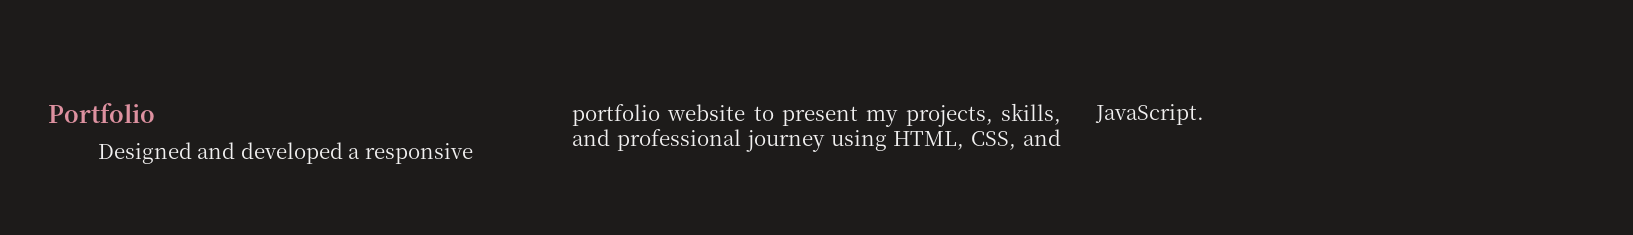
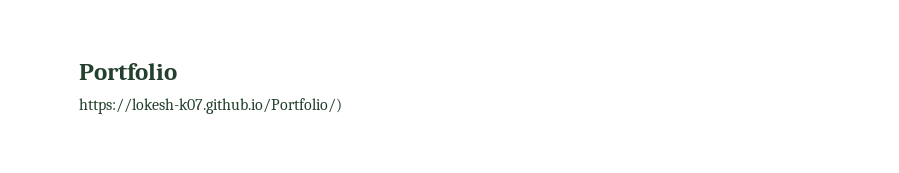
- Designed and developed a responsive portfolio website to present my projects, skills, and professional journey using HTML, CSS, and JavaScript.
+ https://lokesh-k07.github.io/Portfolio/)

